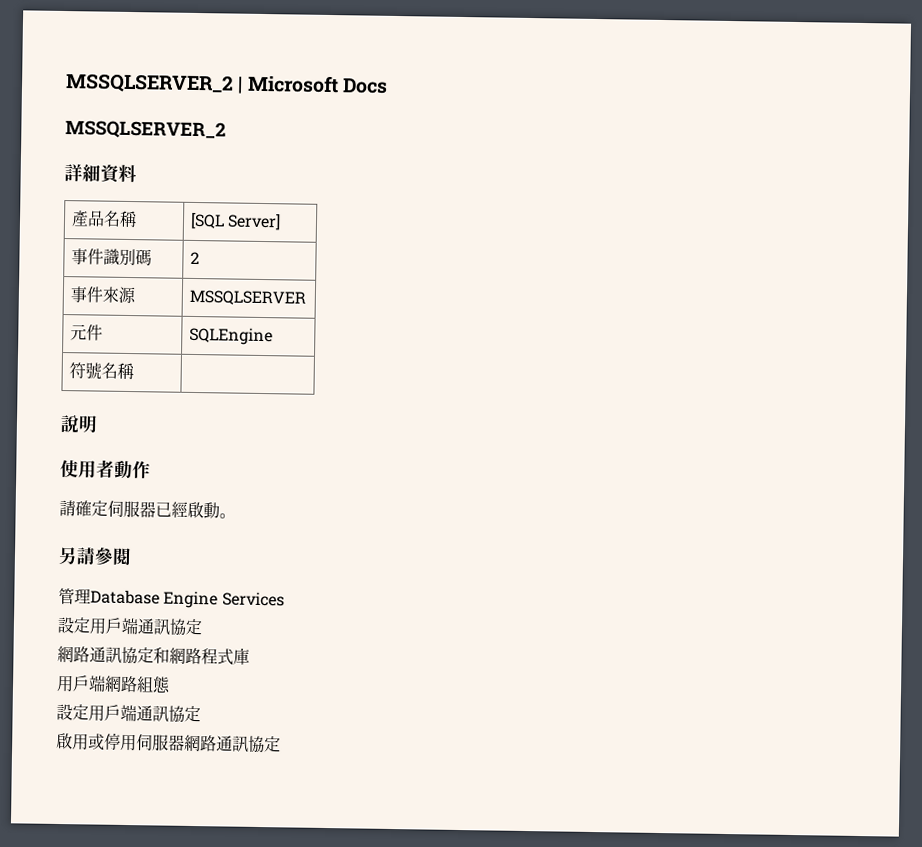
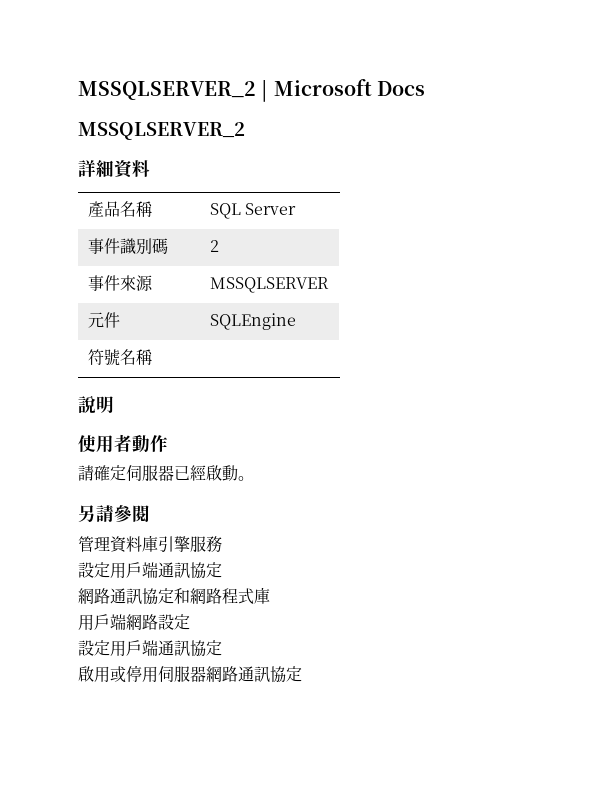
- 產品名稱 | [SQL Server]
+ 產品名稱 | SQL Server
- 管理Database Engine Services
+ 管理資料庫引擎服務
- 用戶端網路組態
+ 用戶端網路設定

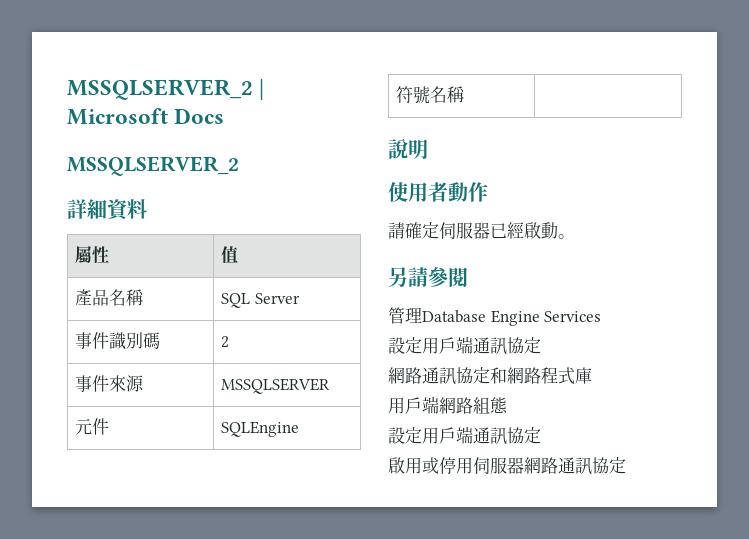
+ 屬性 | 值
- 管理資料庫引擎服務
+ 管理Database Engine Services
- 用戶端網路設定
+ 用戶端網路組態

